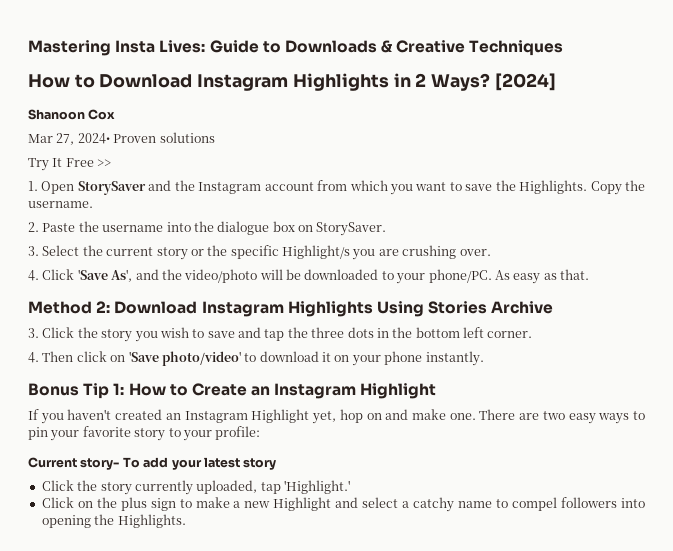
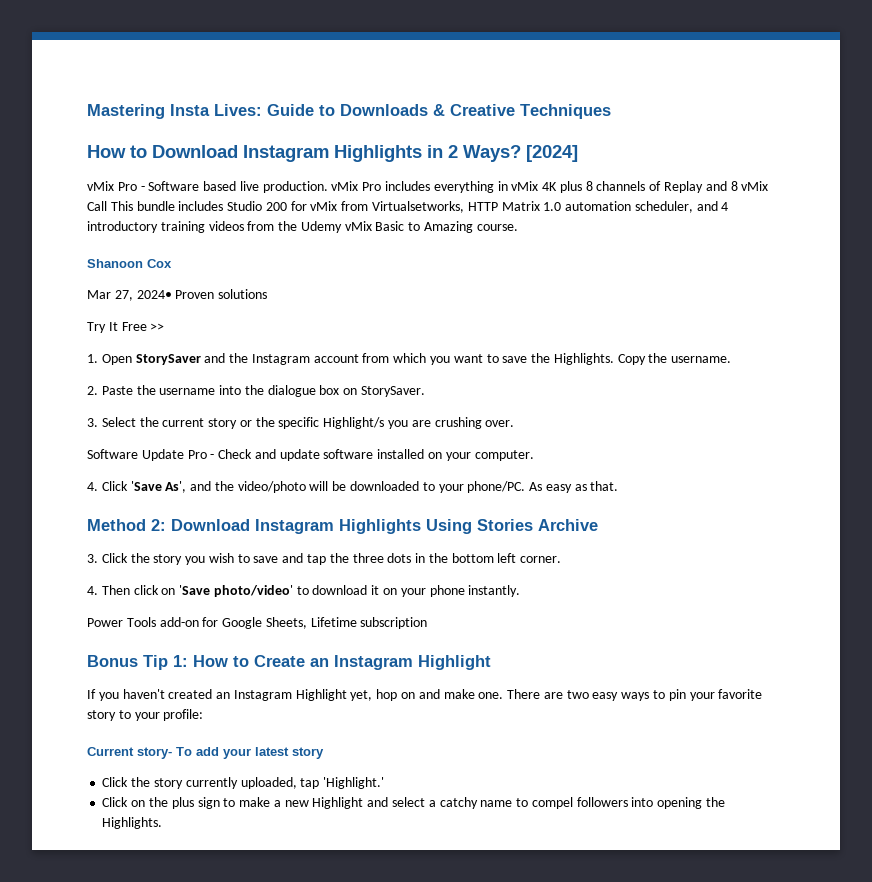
+ vMix Pro - Software based live production. vMix Pro includes everything in vMix 4K plus 8 channels of Replay and 8 vMix Call This bundle includes Studio 200 for vMix from Virtualsetworks, HTTP Matrix 1.0 automation scheduler, and 4 introductory training videos from the Udemy vMix Basic to Amazing course.
+ Software Update Pro - Check and update software installed on your computer.
+ Power Tools add-on for Google Sheets, Lifetime subscription

